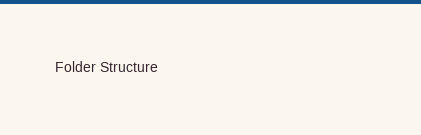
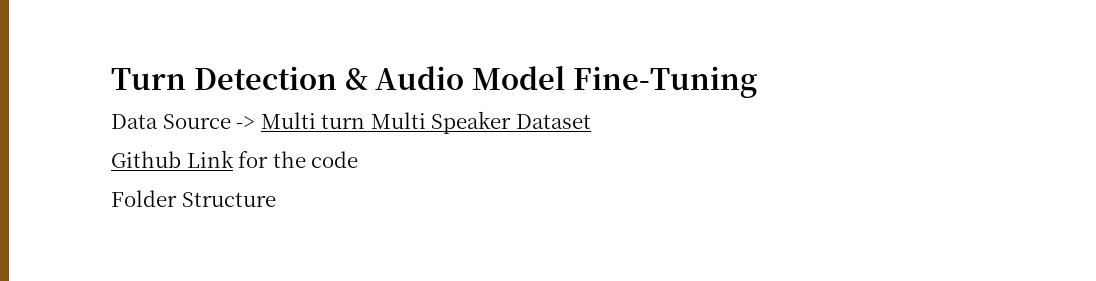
+ Turn Detection & Audio Model Fine-Tuning
+ Data Source -> Multi turn Multi Speaker Dataset
+ Github Link for the code

